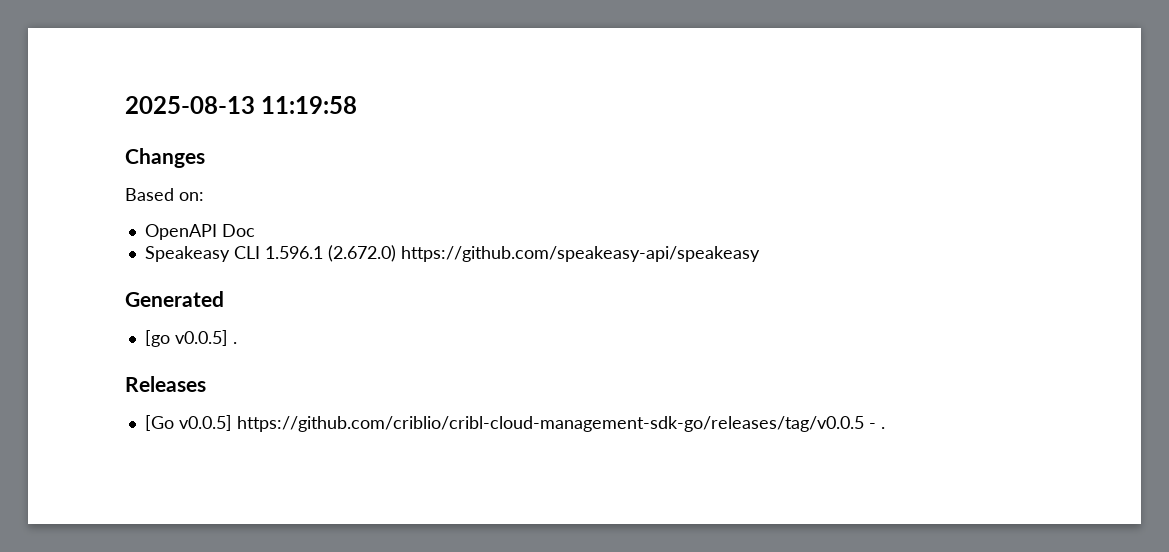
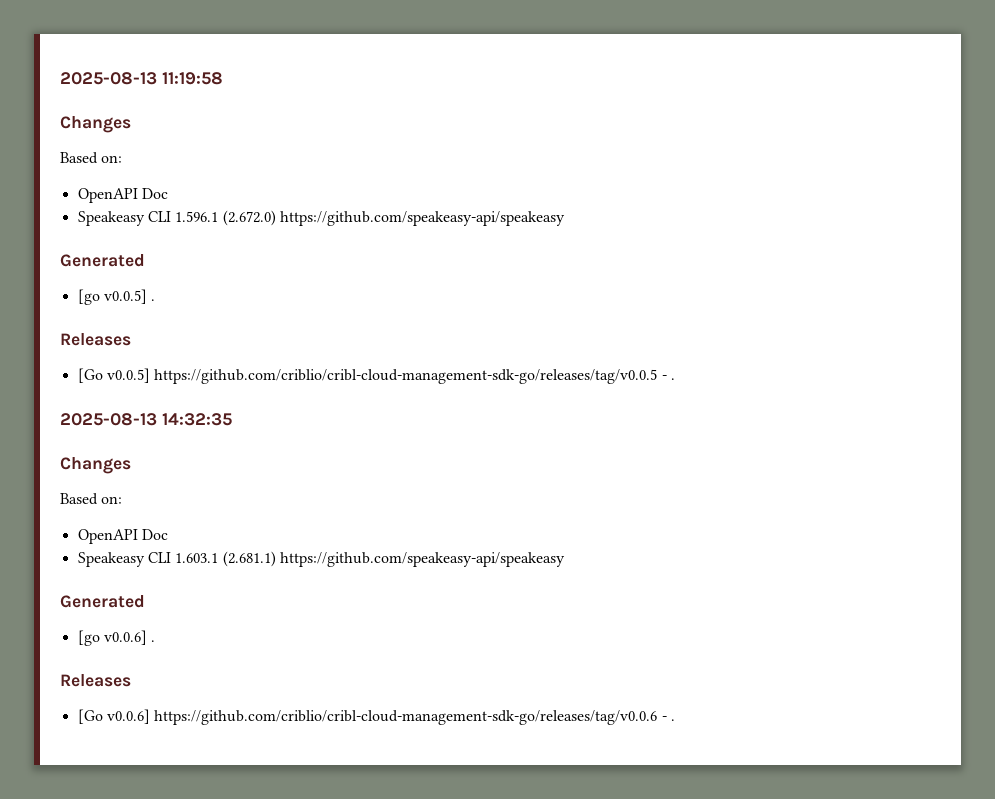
+ 2025-08-13 14:32:35
+ Changes
+ Based on:
+ OpenAPI Doc
+ Speakeasy CLI 1.603.1 (2.681.1) https://github.com/speakeasy-api/speakeasy
+ Generated
+ [go v0.0.6] .
+ Releases
+ [Go v0.0.6] https://github.com/criblio/cribl-cloud-management-sdk-go/releases/tag/v0.0.6 - .

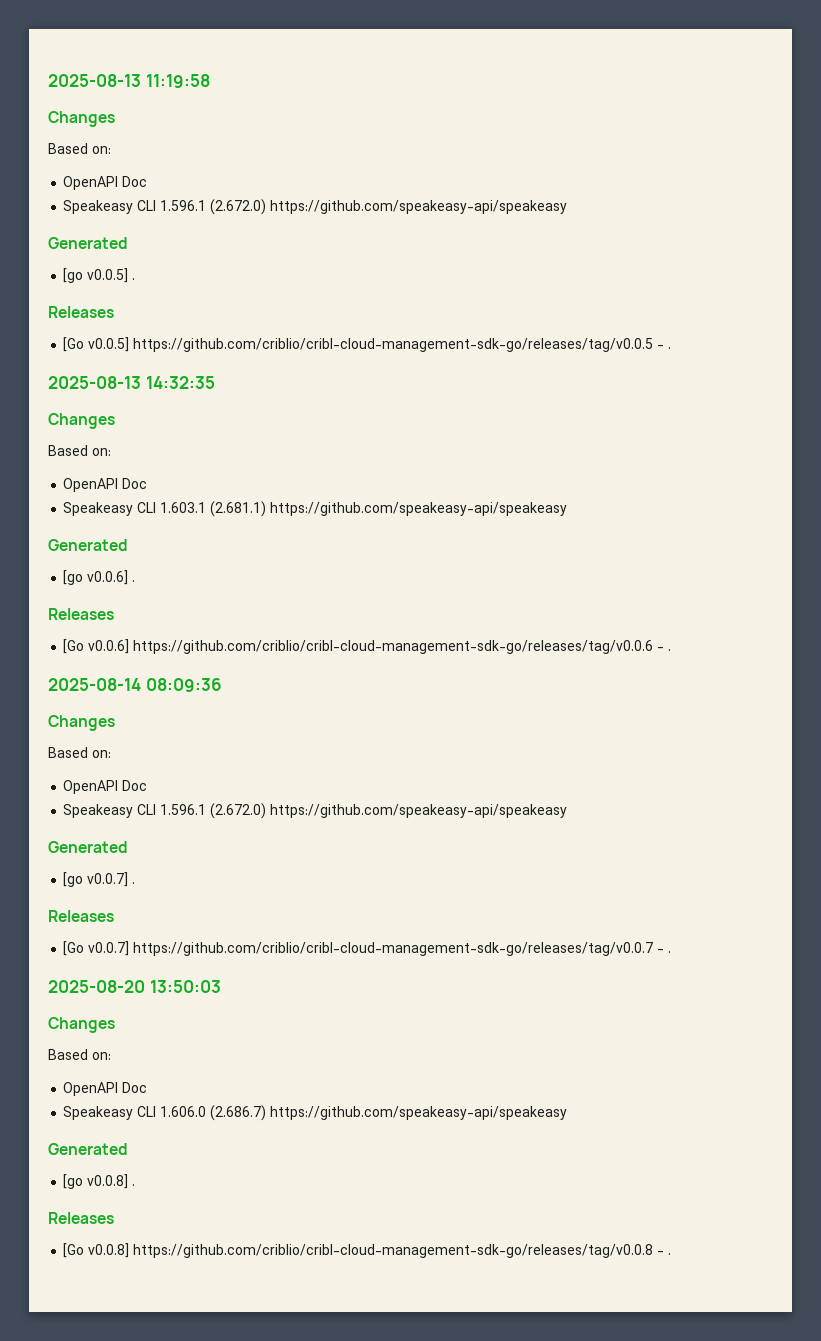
+ 2025-08-14 08:09:36
+ Changes
+ Based on:
+ OpenAPI Doc
+ Speakeasy CLI 1.596.1 (2.672.0) https://github.com/speakeasy-api/speakeasy
+ Generated
+ [go v0.0.7] .
+ Releases
+ [Go v0.0.7] https://github.com/criblio/cribl-cloud-management-sdk-go/releases/tag/v0.0.7 - .
+ 2025-08-20 13:50:03
+ Changes
+ Based on:
+ OpenAPI Doc
+ Speakeasy CLI 1.606.0 (2.686.7) https://github.com/speakeasy-api/speakeasy
+ Generated
+ [go v0.0.8] .
+ Releases
+ [Go v0.0.8] https://github.com/criblio/cribl-cloud-management-sdk-go/releases/tag/v0.0.8 - .

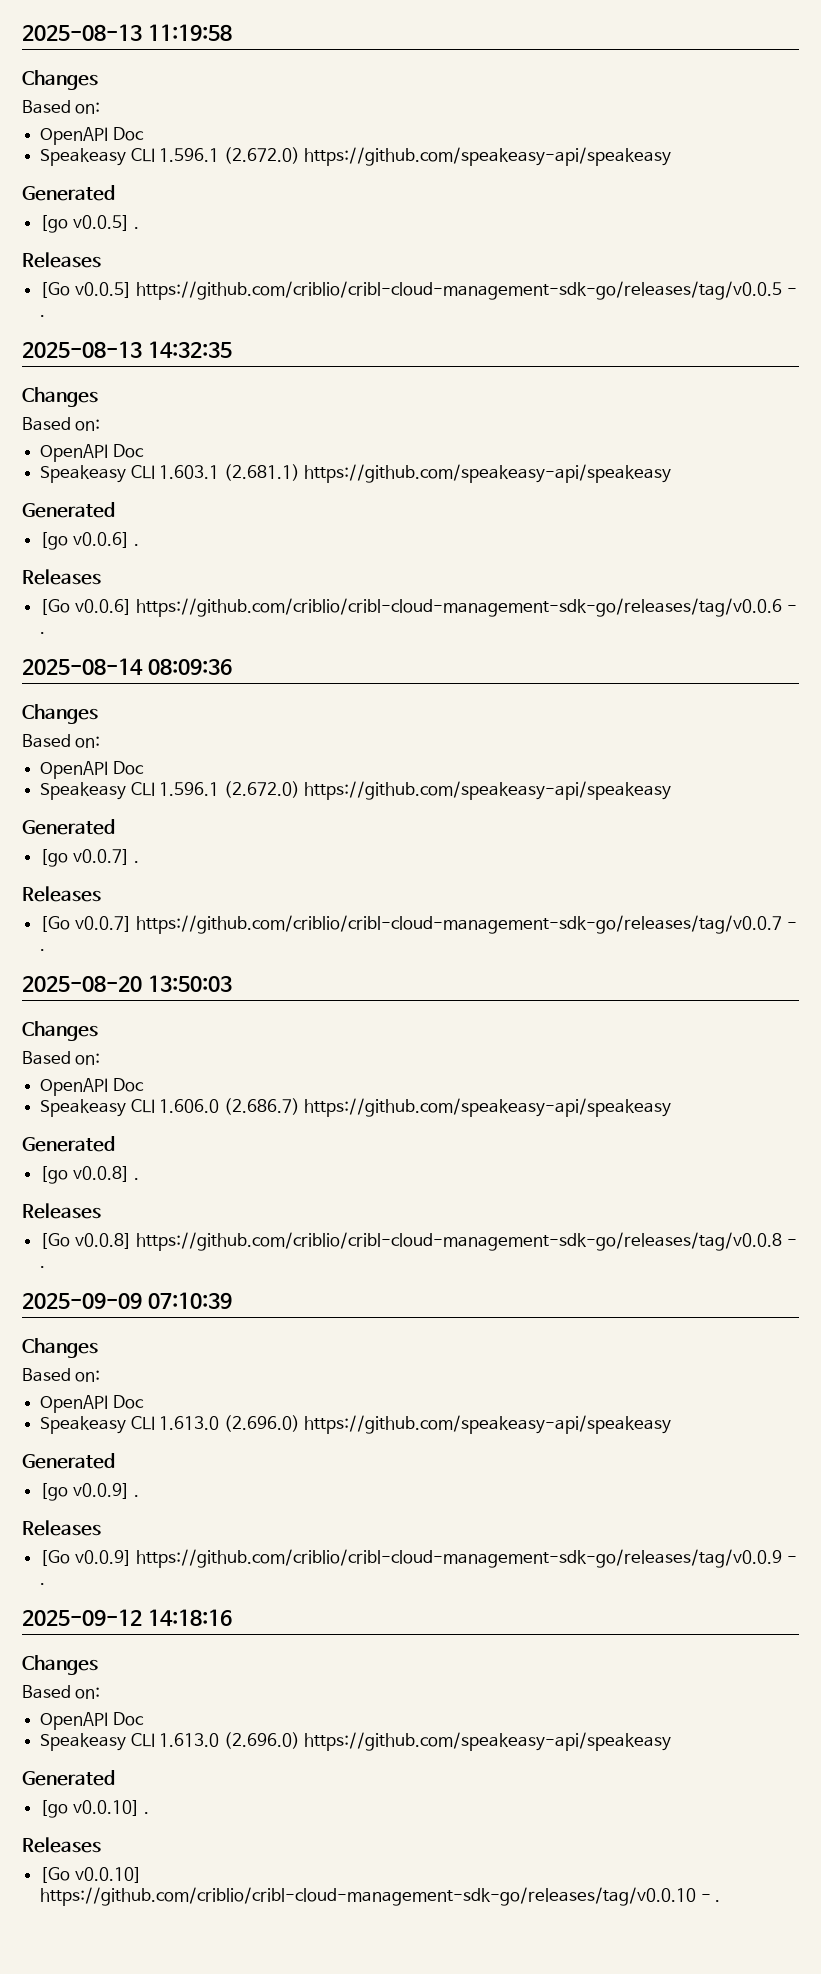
+ 2025-09-09 07:10:39
+ Changes
+ Based on:
+ OpenAPI Doc
+ Speakeasy CLI 1.613.0 (2.696.0) https://github.com/speakeasy-api/speakeasy
+ Generated
+ [go v0.0.9] .
+ Releases
+ [Go v0.0.9] https://github.com/criblio/cribl-cloud-management-sdk-go/releases/tag/v0.0.9 - .
+ 2025-09-12 14:18:16
+ Changes
+ Based on:
+ OpenAPI Doc
+ Speakeasy CLI 1.613.0 (2.696.0) https://github.com/speakeasy-api/speakeasy
+ Generated
+ [go v0.0.10] .
+ Releases
+ [Go v0.0.10] https://github.com/criblio/cribl-cloud-management-sdk-go/releases/tag/v0.0.10 - .

